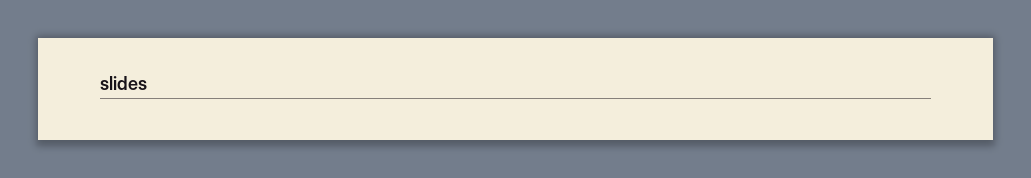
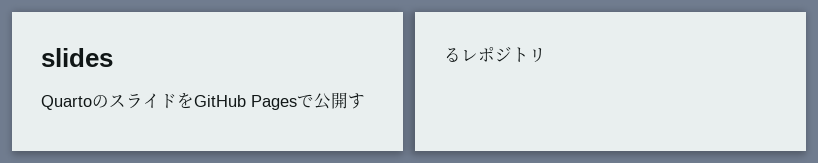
+ QuartoのスライドをGitHub Pagesで公開するレポジトリ

